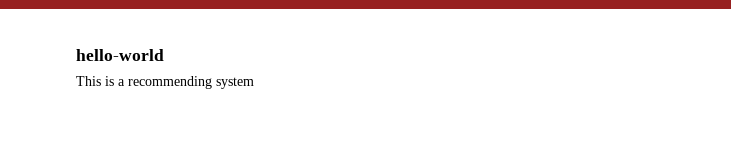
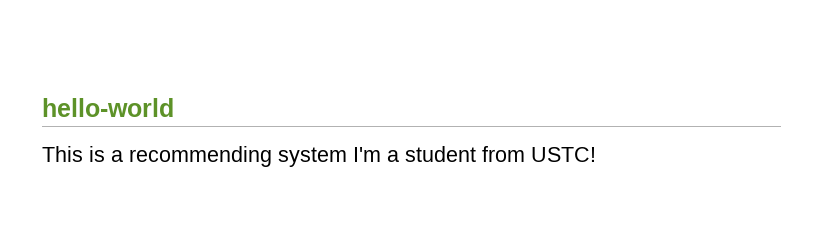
- This is a recommending system
+ This is a recommending system I'm a student from USTC!

